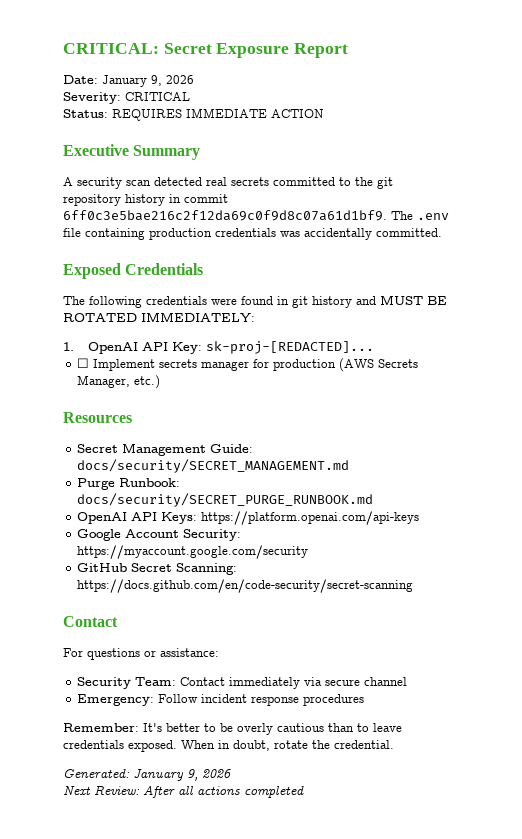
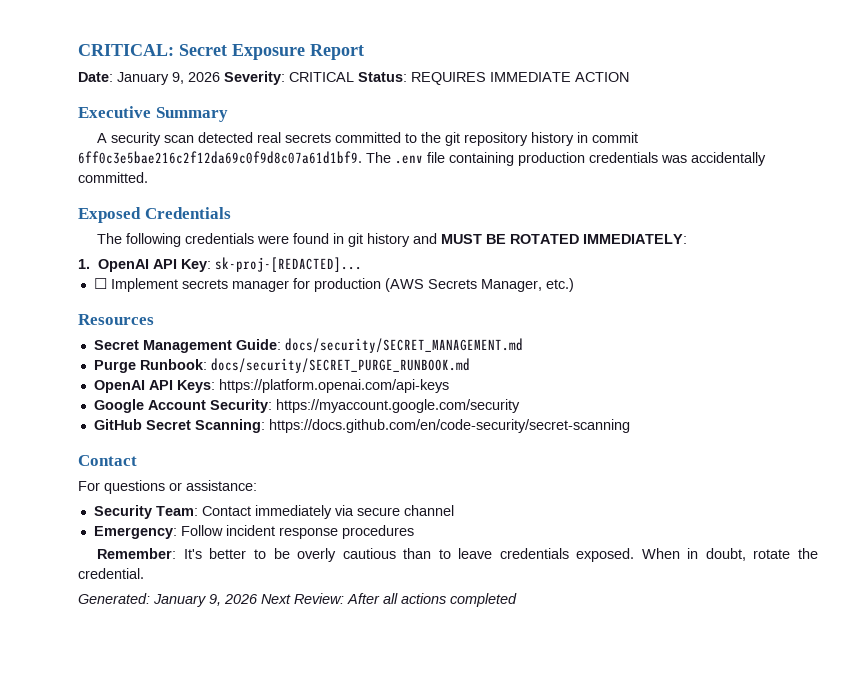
- Date: January 9, 2026
- Severity: CRITICAL
- Status: REQUIRES IMMEDIATE ACTION
+ Date: January 9, 2026 Severity: CRITICAL Status: REQUIRES IMMEDIATE ACTION
- Generated: January 9, 2026
- Next Review: After all actions completed
+ Generated: January 9, 2026 Next Review: After all actions completed

